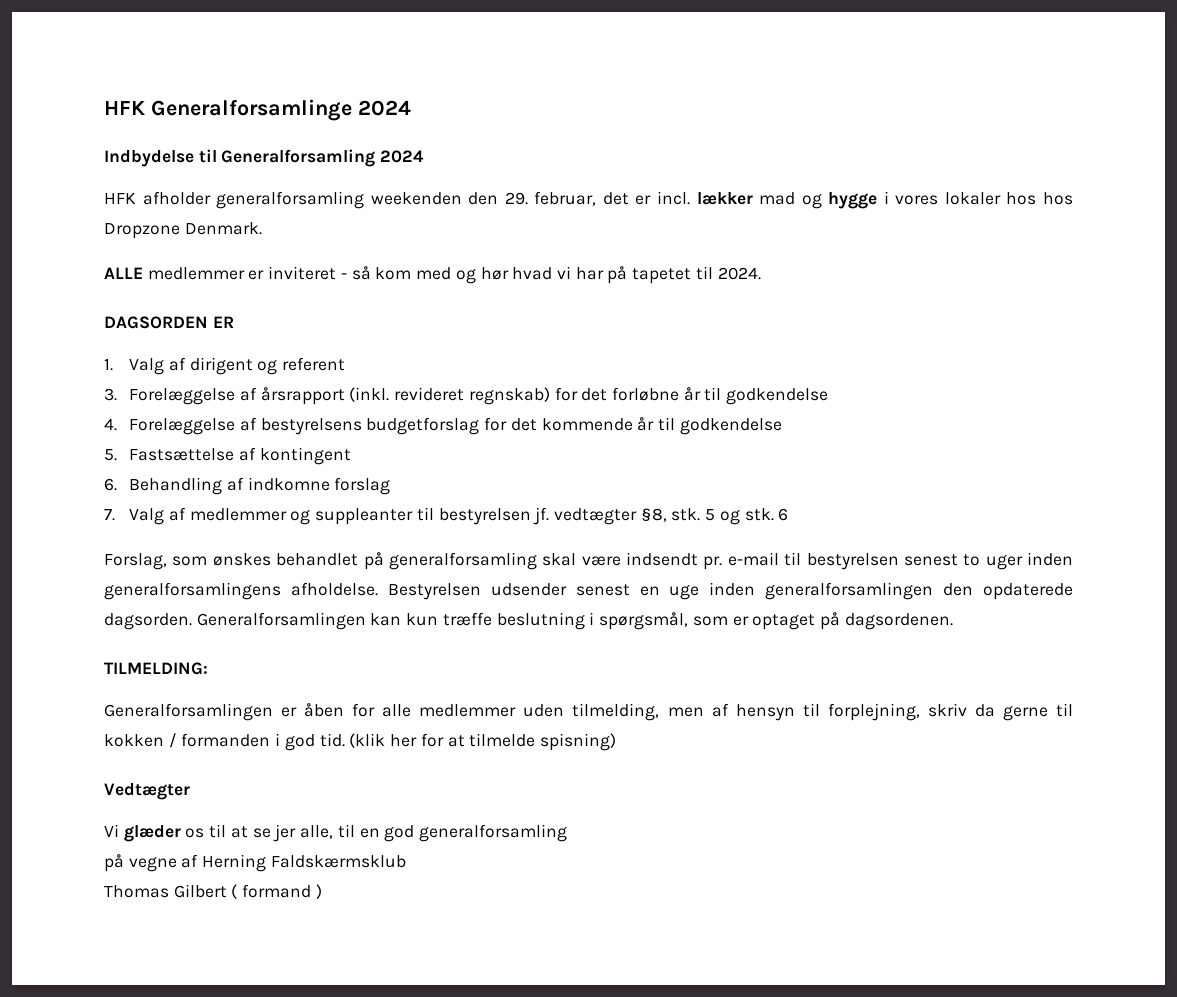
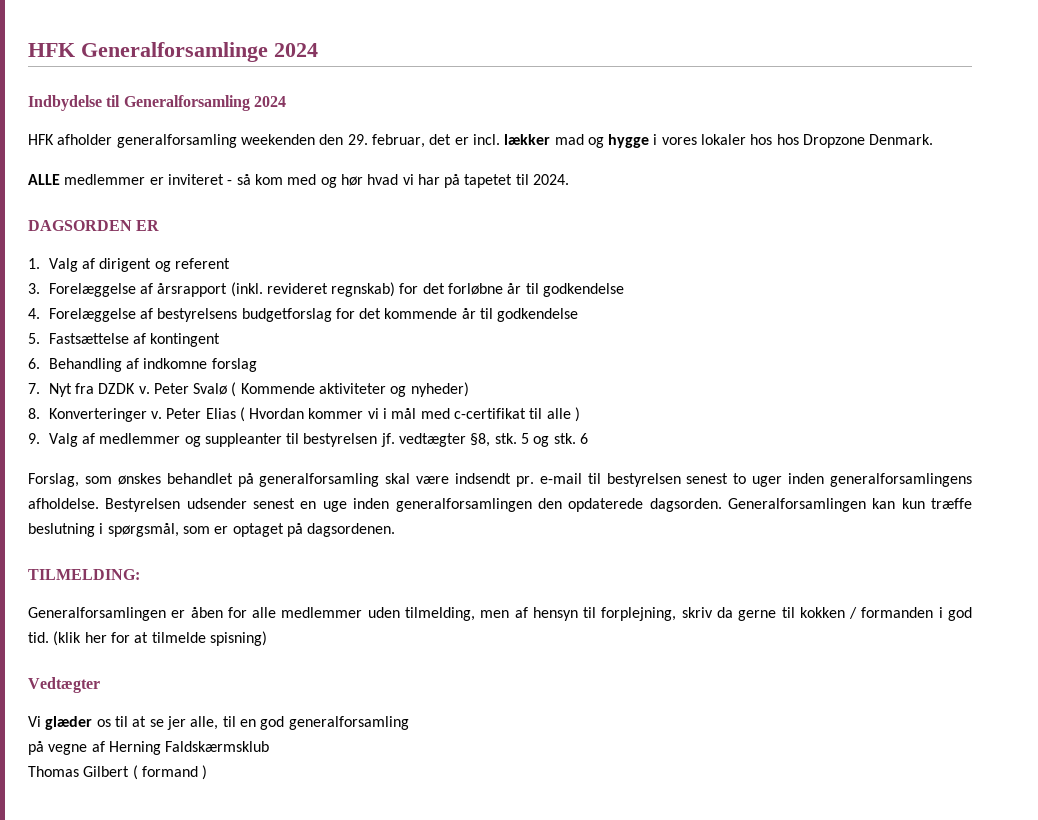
- 7. Valg af medlemmer og suppleanter til bestyrelsen jf. vedtægter §8, stk.
+ 7. Nyt fra DZDK v. Peter Svalø ( Kommende aktiviteter og nyheder)
+ 8. Konverteringer v. Peter Elias ( Hvordan kommer vi i mål med c-certifikat til alle )
+ 9. Valg af medlemmer og suppleanter til bestyrelsen jf. vedtægter §8, stk.

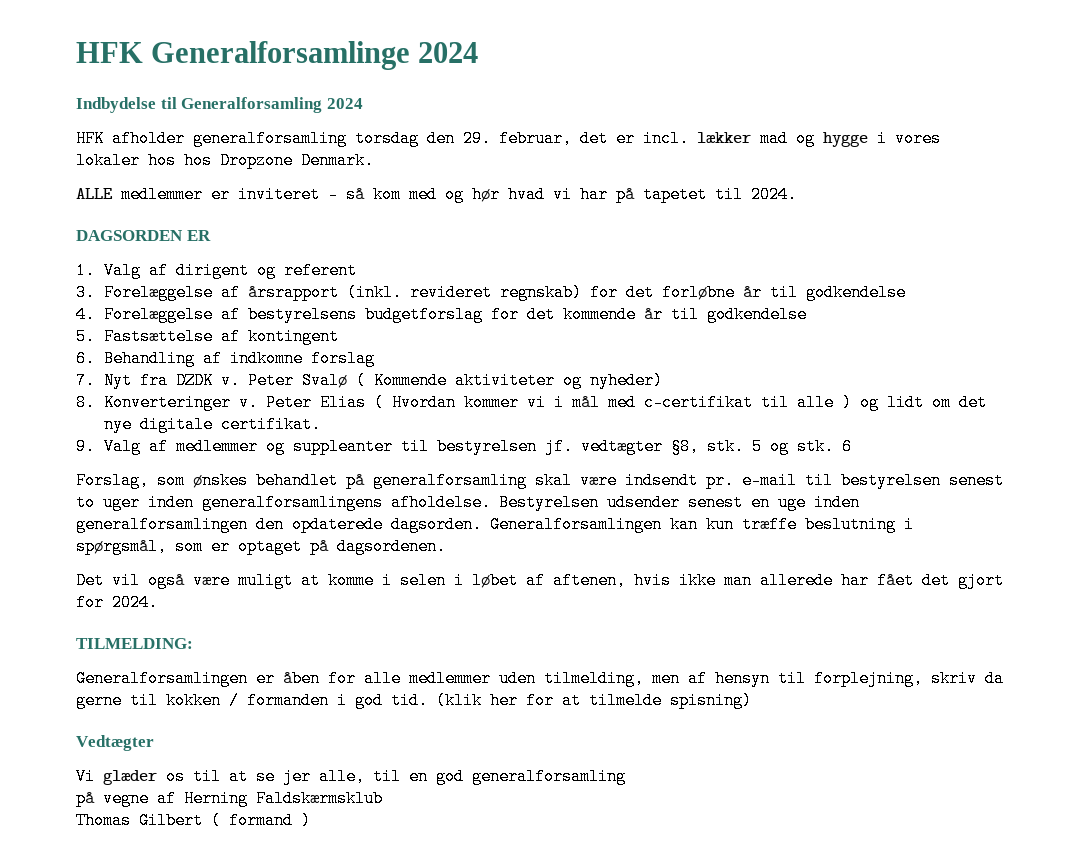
- HFK afholder generalforsamling weekenden den 29. februar, det er incl. lækker mad og hygge i vores lokaler hos hos Dropzone Denmark.
+ HFK afholder generalforsamling torsdag den 29. februar, det er incl. lækker mad og hygge i vores lokaler hos hos Dropzone Denmark.
- Peter Elias ( Hvordan kommer vi i mål med c-certifikat til alle )
+ Peter Elias ( Hvordan kommer vi i mål med c-certifikat til alle ) og lidt om det nye digitale certifikat.
+ Det vil også være muligt at komme i selen i løbet af aftenen, hvis ikke man allerede har fået det gjort for 2024.

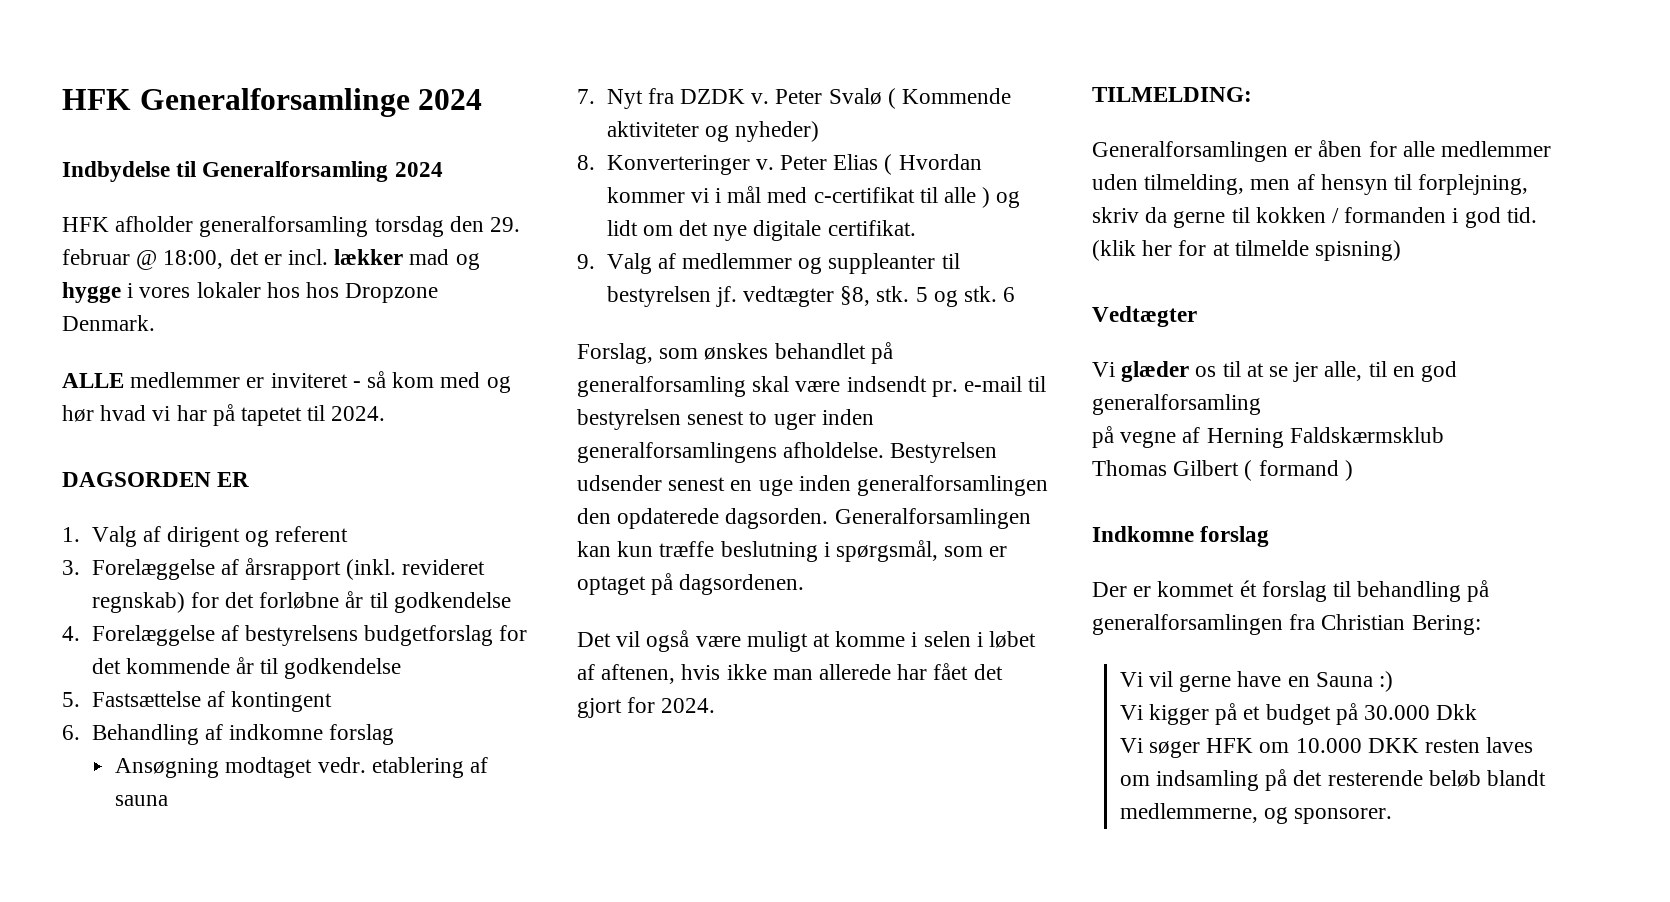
- HFK afholder generalforsamling torsdag den 29. februar, det er incl. lækker mad og hygge i vores lokaler hos hos Dropzone Denmark.
+ HFK afholder generalforsamling torsdag den 29. februar @ 18:00, det er incl. lækker mad og hygge i vores lokaler hos hos Dropzone Denmark.
+ Ansøgning modtaget vedr. etablering af sauna
+ Indkomne forslag
+ Der er kommet ét forslag til behandling på generalforsamlingen fra Christian Bering:
+ Vi vil gerne have en Sauna :)
+ Vi kigger på et budget på 30.000 Dkk
+ Vi søger HFK om 10.000 DKK resten laves om indsamling på det resterende beløb blandt medlemmerne, og sponsorer.

